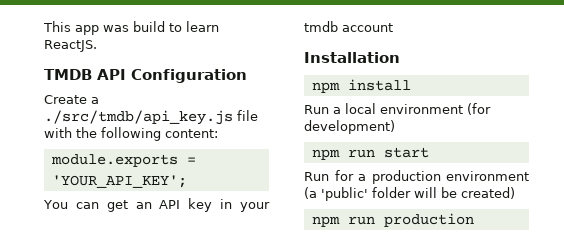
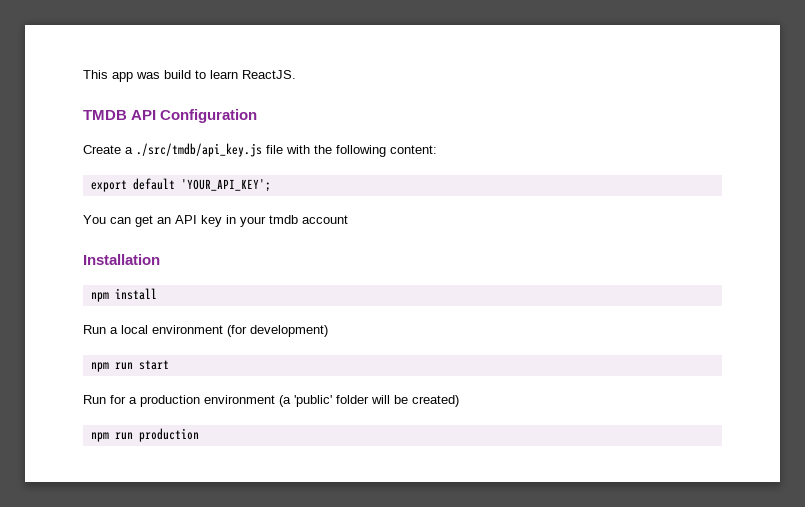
- module.exports = 'YOUR_API_KEY';
+ export default 'YOUR_API_KEY';

